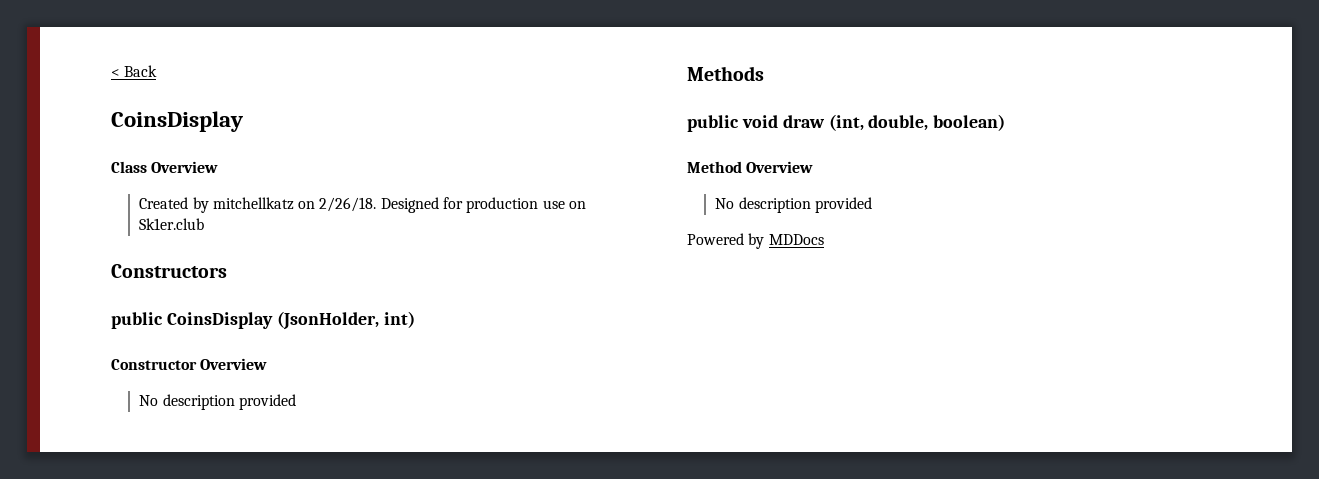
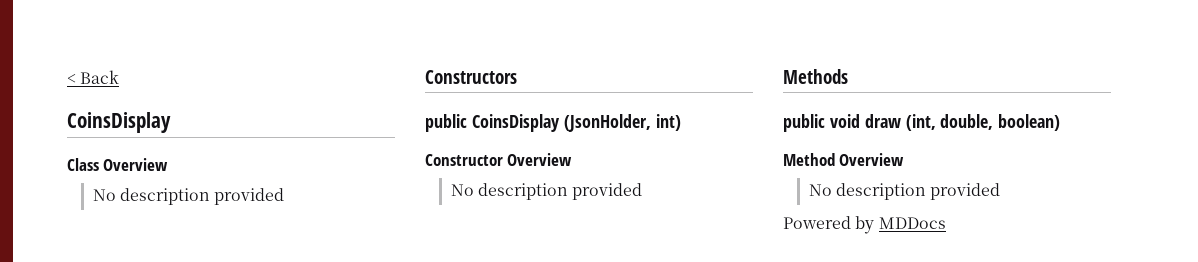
  Class Overview
- Created by mitchellkatz on 2/26/18. Designed for production use on Sk1er.club
+ No description provided

